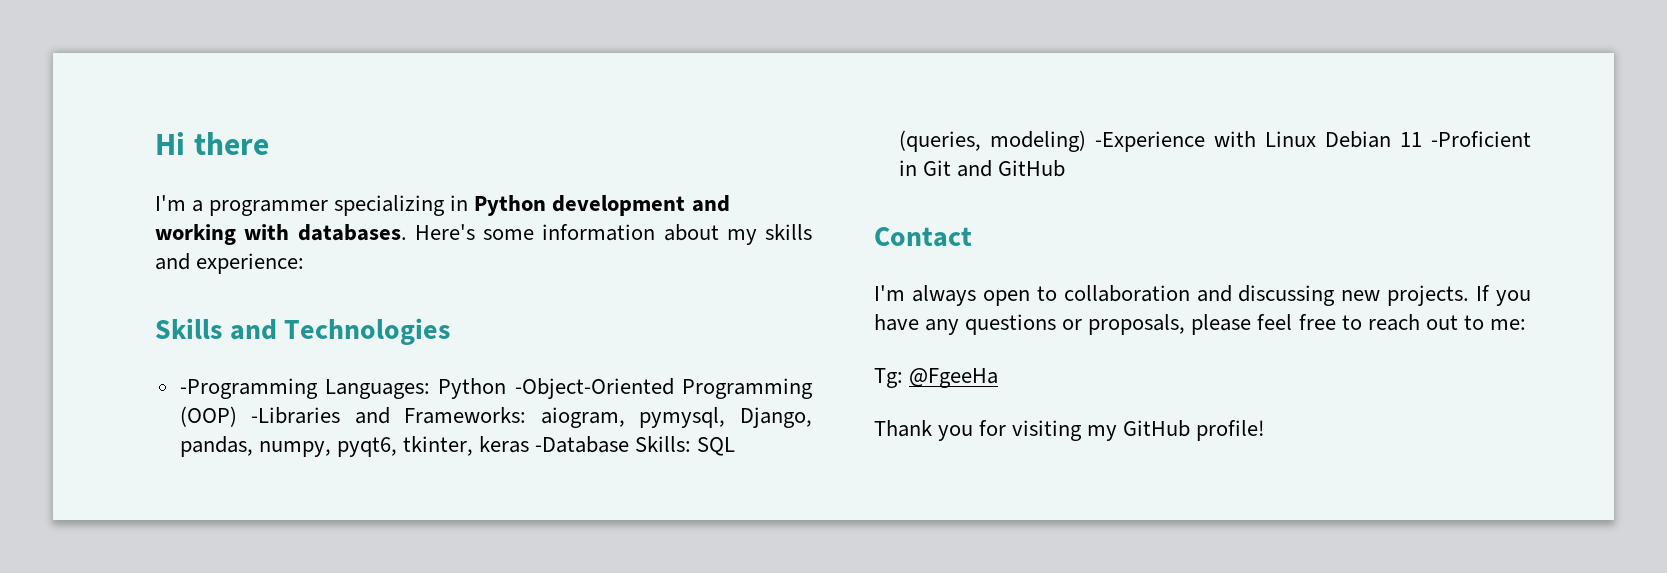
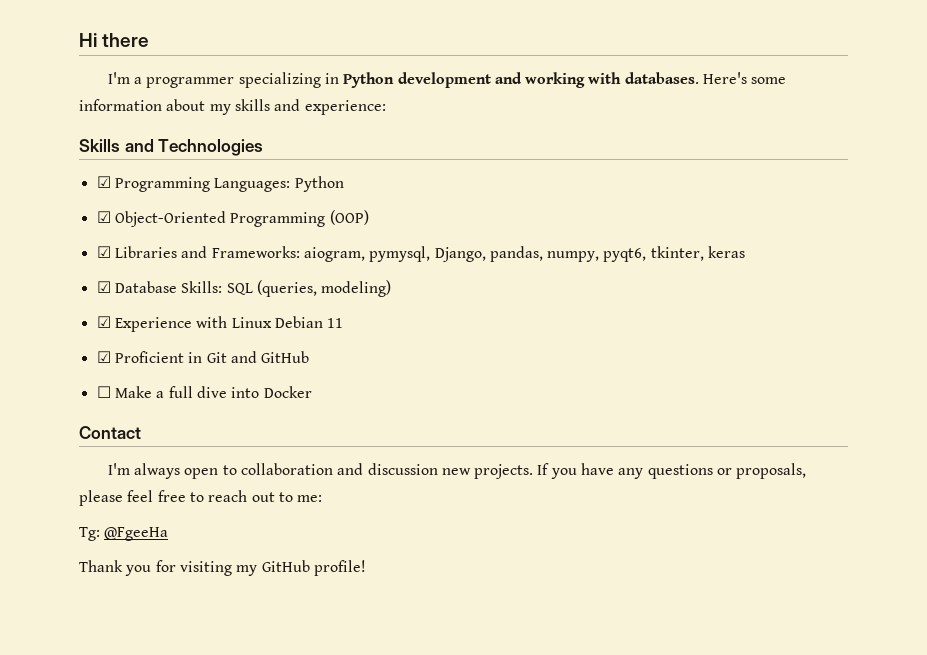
- -Programming Languages: Python -Object-Oriented Programming (OOP) -Libraries and Frameworks: aiogram, pymysql, Django, pandas, numpy, pyqt6, tkinter, keras -Database Skills: SQL (queries, modeling) -Experience with Linux Debian 11 -Proficient in Git and GitHub
+ ☑ Programming Languages: Python
+ ☑ Object-Oriented Programming (OOP)
+ ☑ Libraries and Frameworks: aiogram, pymysql, Django, pandas, numpy, pyqt6, tkinter, keras
+ ☑ Database Skills: SQL (queries, modeling)
+ ☑ Experience with Linux Debian 11
+ ☑ Proficient in Git and GitHub
+ ☐ Make a full dive into Docker
- I'm always open to collaboration and discussing new projects.
+ I'm always open to collaboration and discussion new projects.

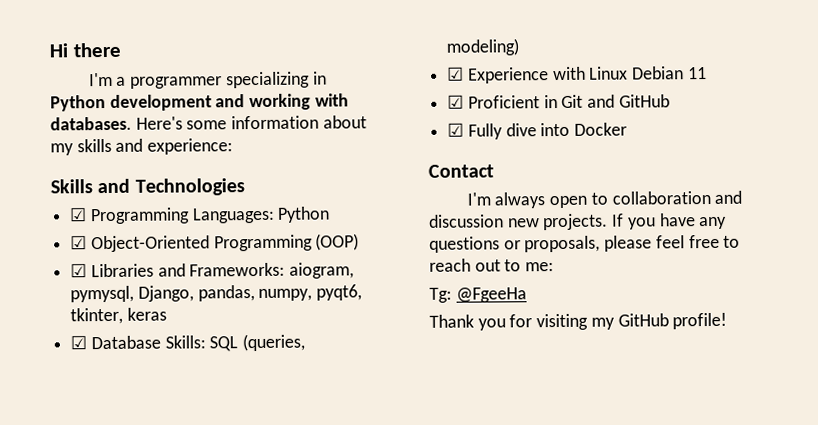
- ☐ Make a full dive into Docker
+ ☑ Fully dive into Docker

